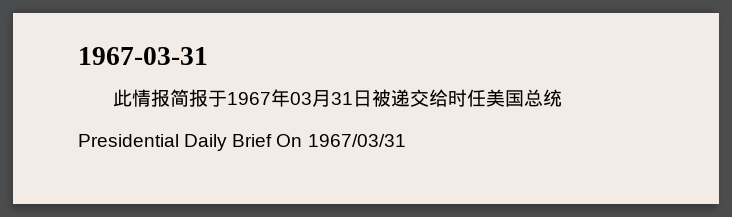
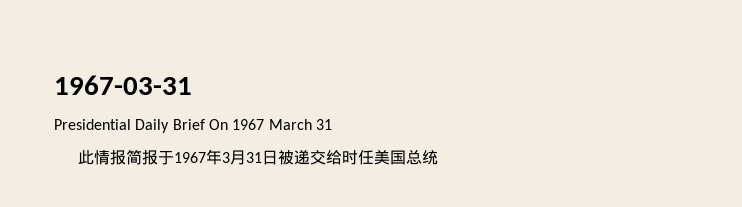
+ Presidential Daily Brief On 1967 March 31
- 此情报简报于1967年03月31日被递交给时任美国总统
+ 此情报简报于1967年3月31日被递交给时任美国总统
- Presidential Daily Brief On 1967/03/31

